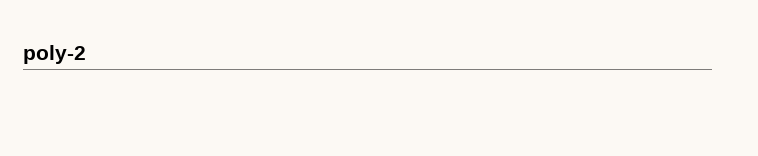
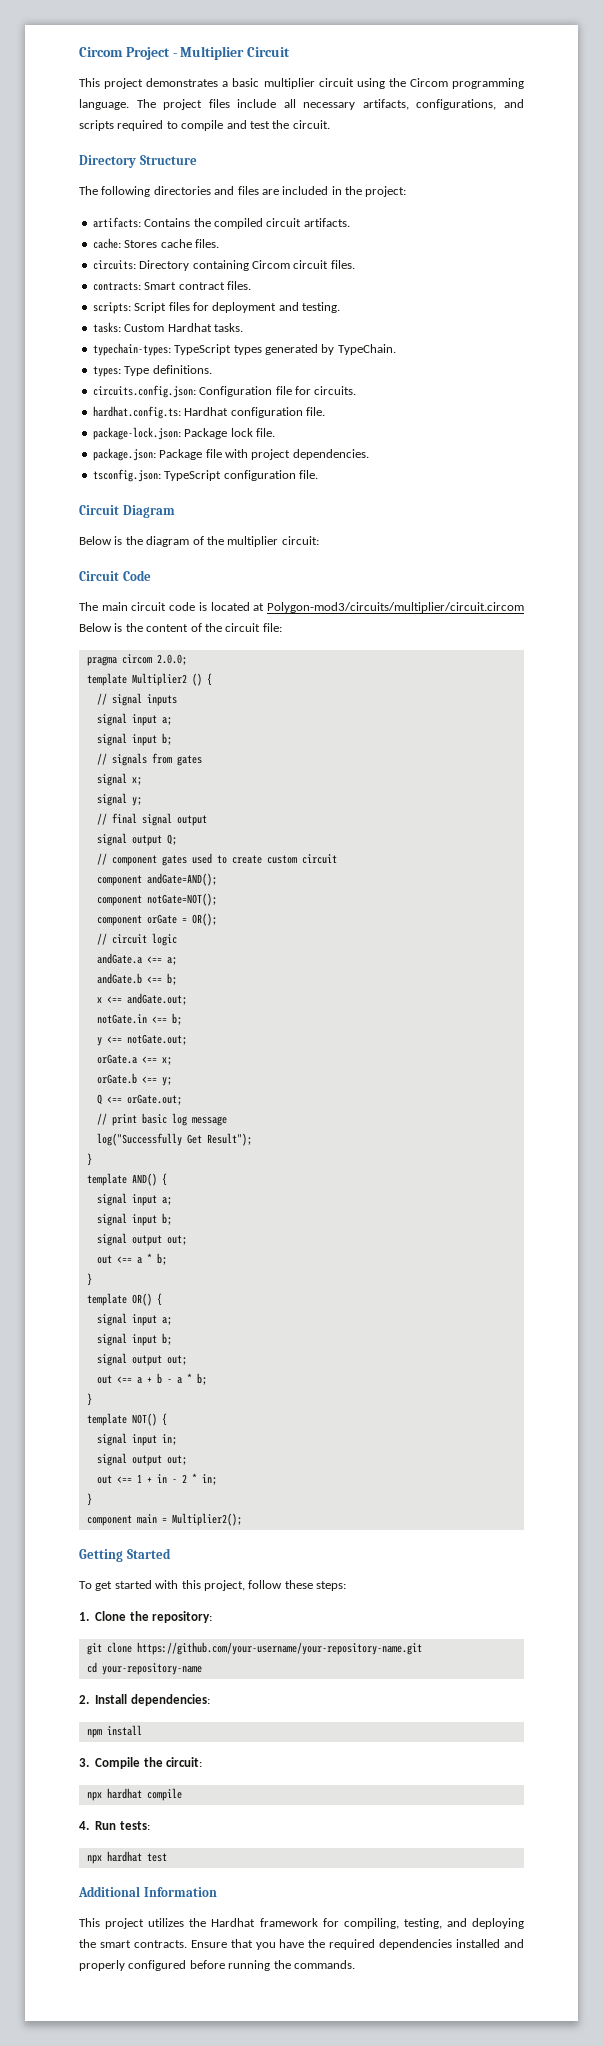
- poly-2
+ Circom Project - Multiplier Circuit
+ This project demonstrates a basic multiplier circuit using the Circom programming language. The project files include all necessary artifacts, configurations, and scripts required to compile and test the circuit.
+ Directory Structure
+ The following directories and files are included in the project:
+ artifacts: Contains the compiled circuit artifacts.
+ cache: Stores cache files.
+ circuits: Directory containing Circom circuit files.
+ contracts: Smart contract files.
+ scripts: Script files for deployment and testing.
+ tasks: Custom Hardhat tasks.
+ typechain-types: TypeScript types generated by TypeChain.
+ types: Type definitions.
+ circuits.config.json: Configuration file for circuits.
+ hardhat.config.ts: Hardhat configuration file.
+ package-lock.json: Package lock file.
+ package.json: Package file with project dependencies.
+ tsconfig.json: TypeScript configuration file.
+ Circuit Diagram
+ Below is the diagram of the multiplier circuit:
+ Circuit Code
+ The main circuit code is located at Polygon-mod3/circuits/multiplier/circuit.circom Below is the content of the circuit file:
+ pragma circom 2.0.0;
+ template Multiplier2 () {
+ // signal inputs
+ signal input a;
+ signal input b;
+ // signals from gates
+ signal x;
+ signal y;
+ // final signal output
+ signal output Q;
+ // component gates used to create custom circuit
+ component andGate=AND();
+ component notGate=NOT();
+ component orGate = OR();
+ // circuit logic
+ andGate.a <== a;
+ andGate.b <== b;
+ x <== andGate.out;
+ notGate.in <== b;
+ y <== notGate.out;
+ orGate.a <== x;
+ orGate.b <== y;
+ Q <== orGate.out;
+ // print basic log message
+ log("Successfully Get Result");
+ }
+ template AND() {
+ signal input a;
+ signal input b;
+ signal output out;
+ out <== a * b;
+ }
+ template OR() {
+ signal input a;
+ signal input b;
+ signal output out;
+ out <== a + b - a * b;
+ }
+ template NOT() {
+ signal input in;
+ signal output out;
+ out <== 1 + in - 2 * in;
+ }
+ component main = Multiplier2();
+ Getting Started
+ To get started with this project, follow these steps:
+ 1. Clone the repository:
+ git clone https://github.com/your-username/your-repository-name.git
+ cd your-repository-name
+ 2. Install dependencies:
+ npm install
+ 3. Compile the circuit:
+ npx hardhat compile
+ 4. Run tests:
+ npx hardhat test
+ Additional Information
+ This project utilizes the Hardhat framework for compiling, testing, and deploying the smart contracts. Ensure that you have the required dependencies installed and properly configured before running the commands.

